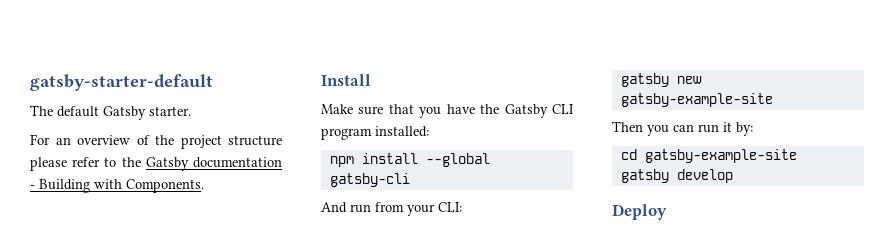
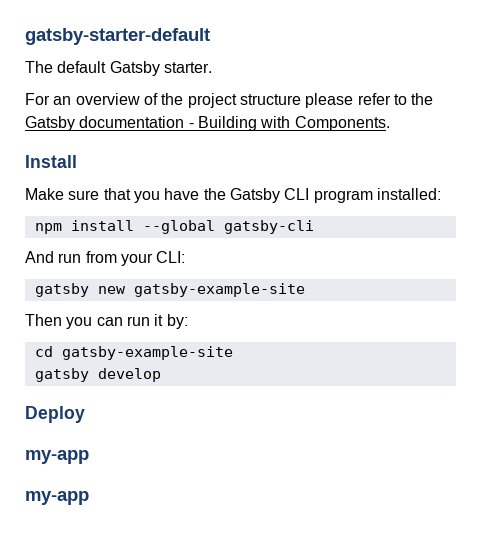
  Deploy
+ my-app
+ my-app

